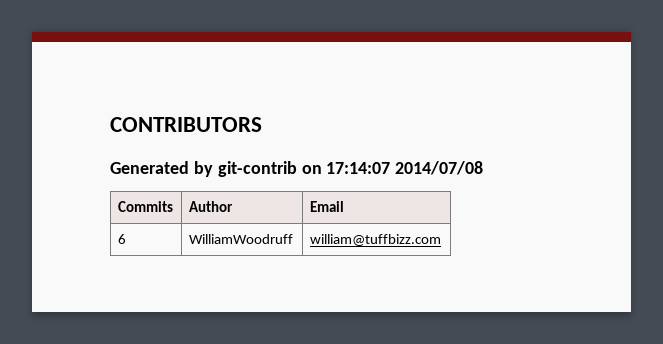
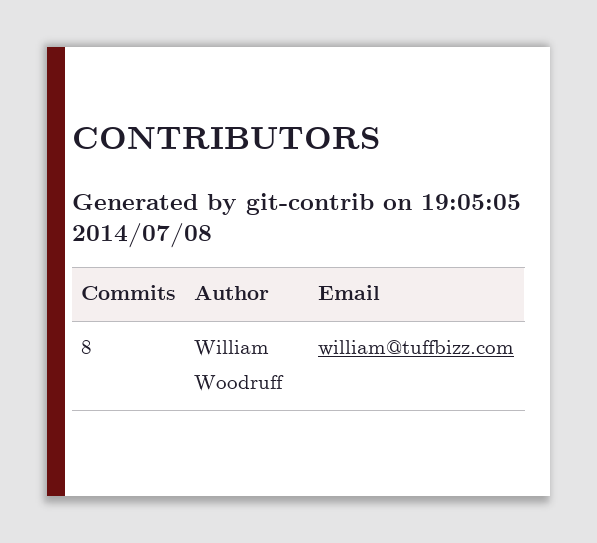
- Generated by git-contrib on 17:14:07 2014/07/08
+ Generated by git-contrib on 19:05:05 2014/07/08
- 6 | WilliamWoodruff | william@tuffbizz.com
+ 8 | William Woodruff | william@tuffbizz.com

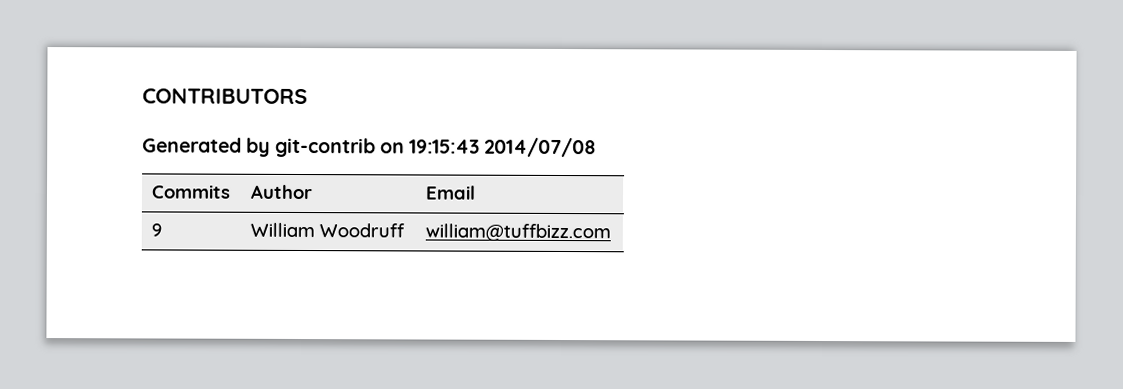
- Generated by git-contrib on 19:05:05 2014/07/08
+ Generated by git-contrib on 19:15:43 2014/07/08
- 8 | William Woodruff | william@tuffbizz.com
+ 9 | William Woodruff | william@tuffbizz.com

